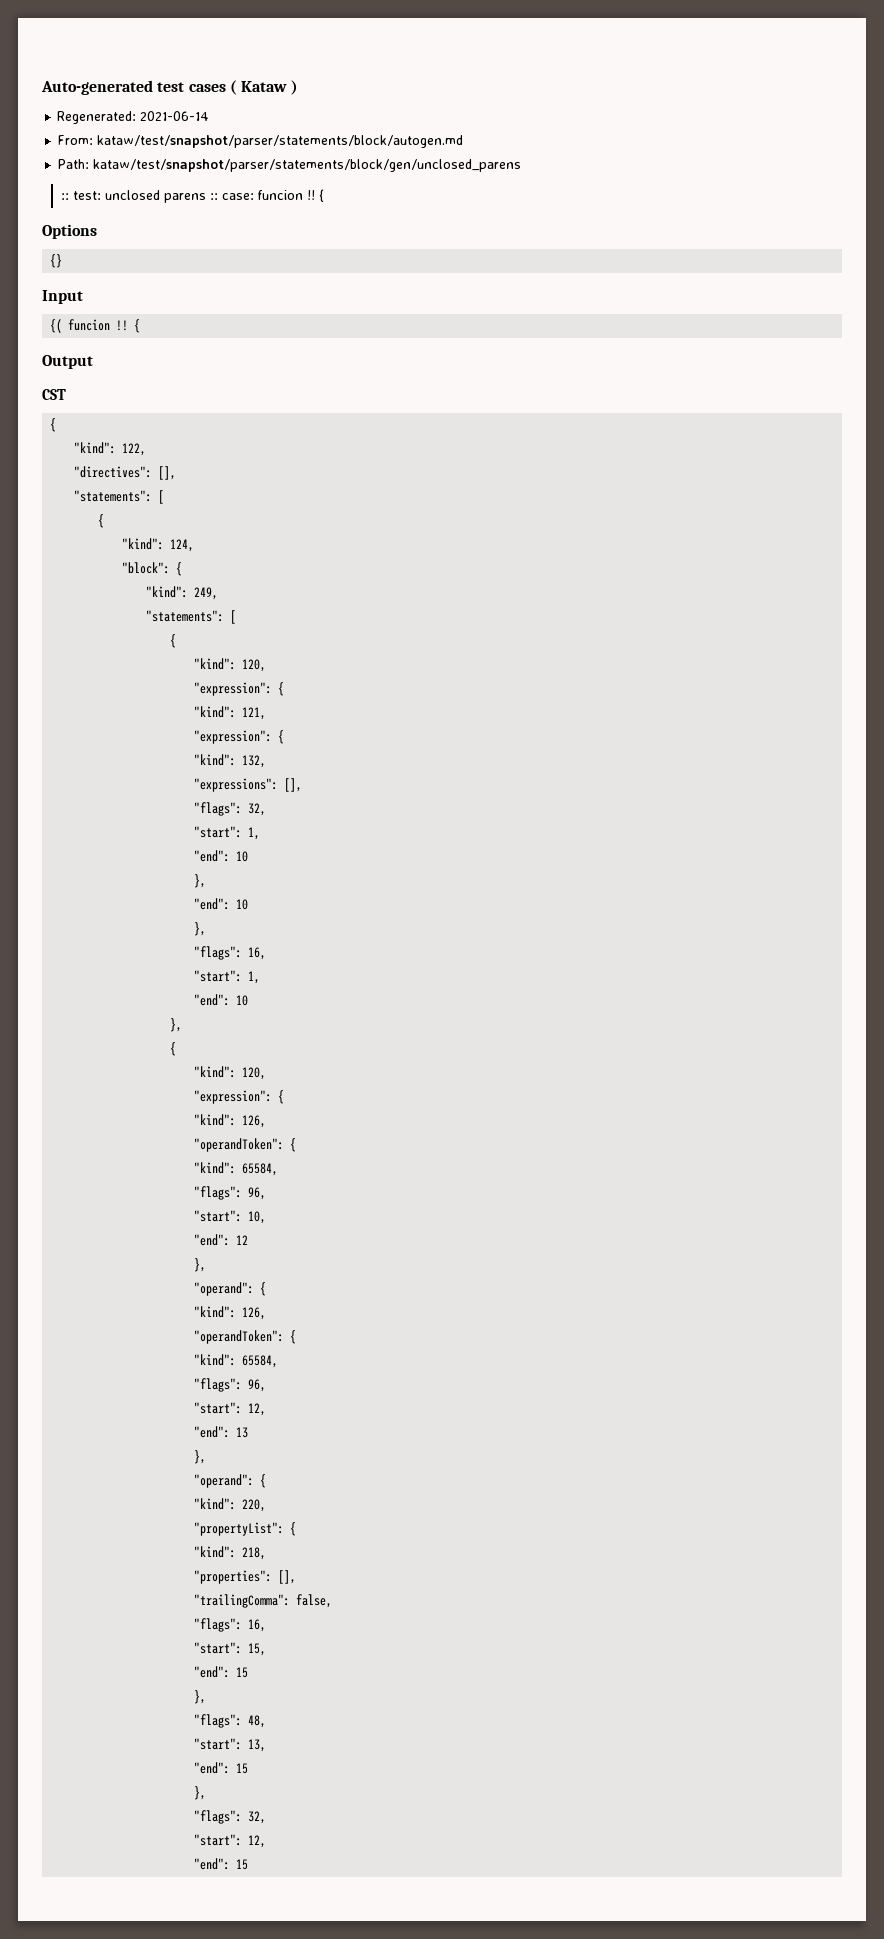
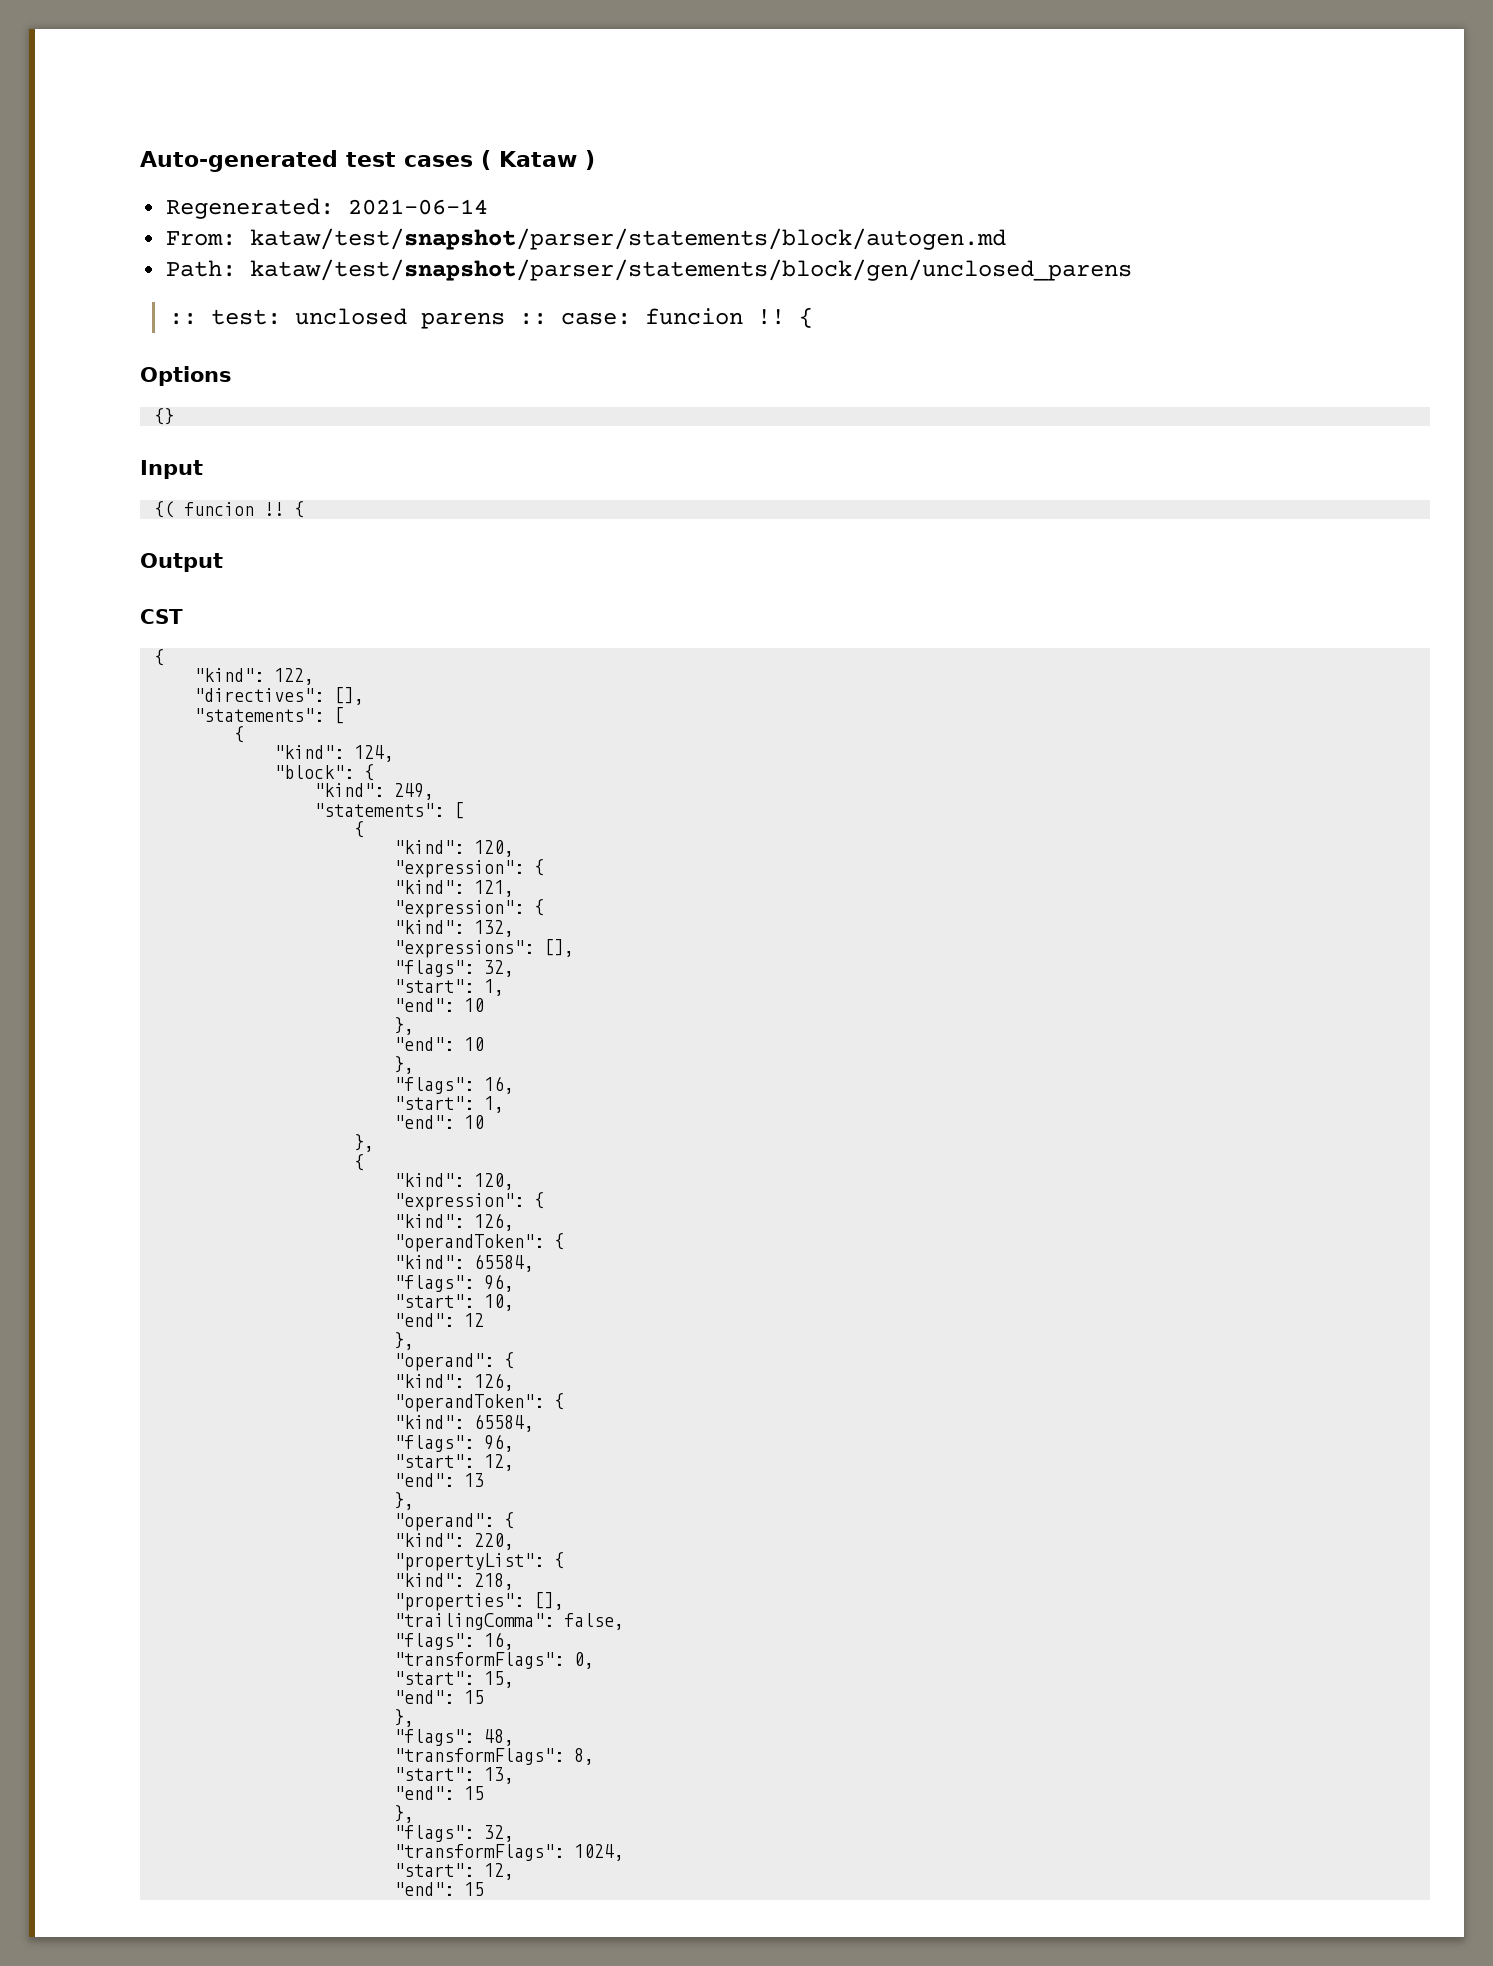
+ "transformFlags": 0,
+ "transformFlags": 8,
+ "transformFlags": 1024,

